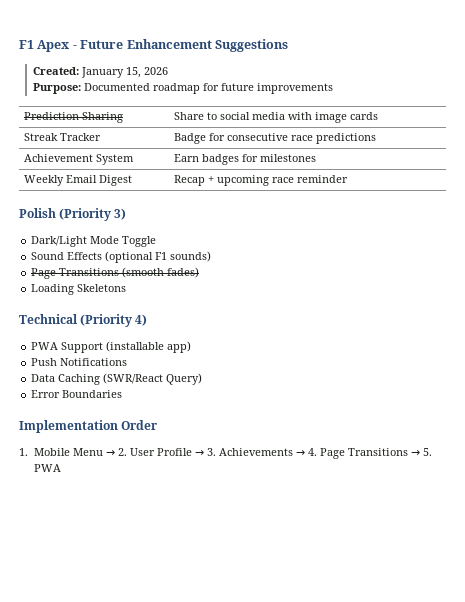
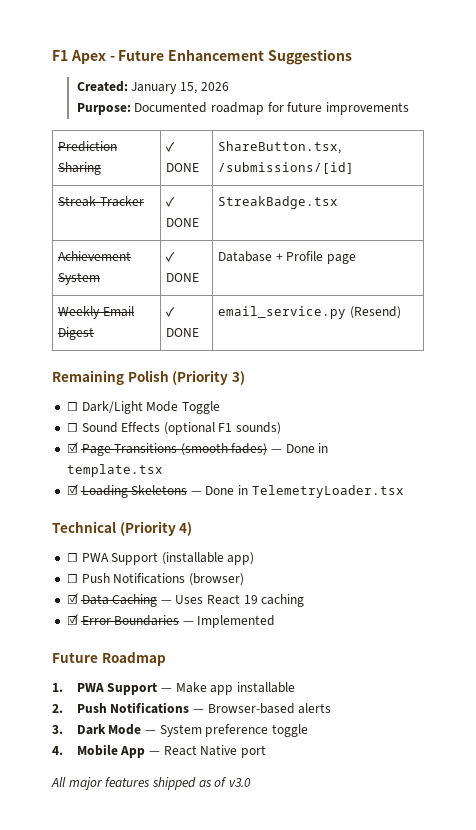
- Prediction Sharing | Share to social media with image cards
- Streak Tracker | Badge for consecutive race predictions
- Achievement System | Earn badges for milestones
- Weekly Email Digest | Recap + upcoming race reminder
- Polish (Priority 3)
+ Prediction Sharing | ✓ DONE | ShareButton.tsx, /submissions/[id]
+ Streak Tracker | ✓ DONE | StreakBadge.tsx
+ Achievement System | ✓ DONE | Database + Profile page
+ Weekly Email Digest | ✓ DONE | email_service.py (Resend)
+ Remaining Polish (Priority 3)
- Dark/Light Mode Toggle
+ ☐ Dark/Light Mode Toggle
- Sound Effects (optional F1 sounds)
+ ☐ Sound Effects (optional F1 sounds)
- Page Transitions (smooth fades)
- Loading Skeletons
+ ☑ Page Transitions (smooth fades) — Done in template.tsx
+ ☑ Loading Skeletons — Done in TelemetryLoader.tsx
- PWA Support (installable app)
+ ☐ PWA Support (installable app)
- Push Notifications
- Data Caching (SWR/React Query)
- Error Boundaries
- Implementation Order
- 1. Mobile Menu → 2. User Profile → 3. Achievements → 4. Page Transitions → 5. PWA
+ ☐ Push Notifications (browser)
+ ☑ Data Caching — Uses React 19 caching
+ ☑ Error Boundaries — Implemented
+ Future Roadmap
+ 1. PWA Support — Make app installable
+ 2. Push Notifications — Browser-based alerts
+ 3. Dark Mode — System preference toggle
+ 4. Mobile App — React Native port
+ All major features shipped as of v3.0

